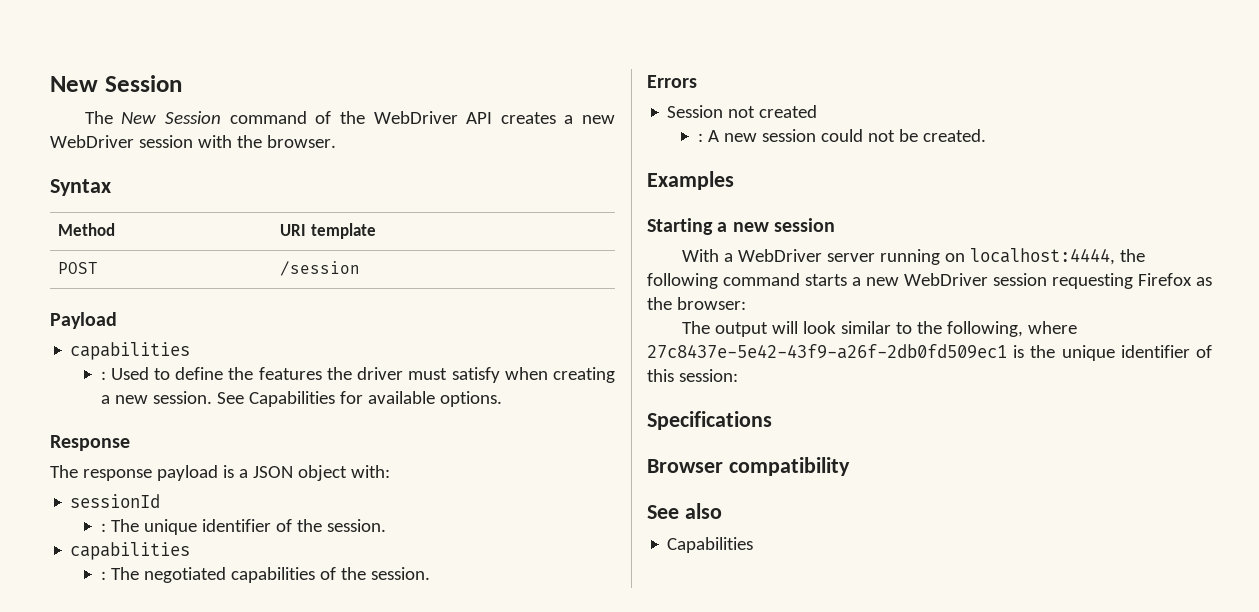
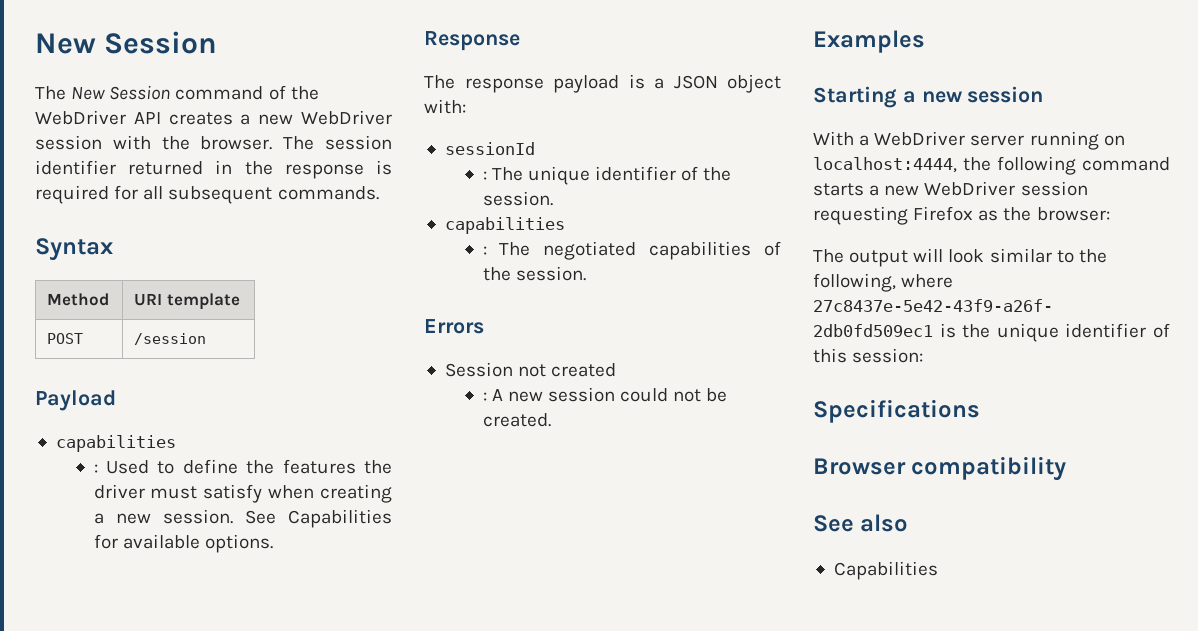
+ The session identifier returned in the response is required for all subsequent commands.

